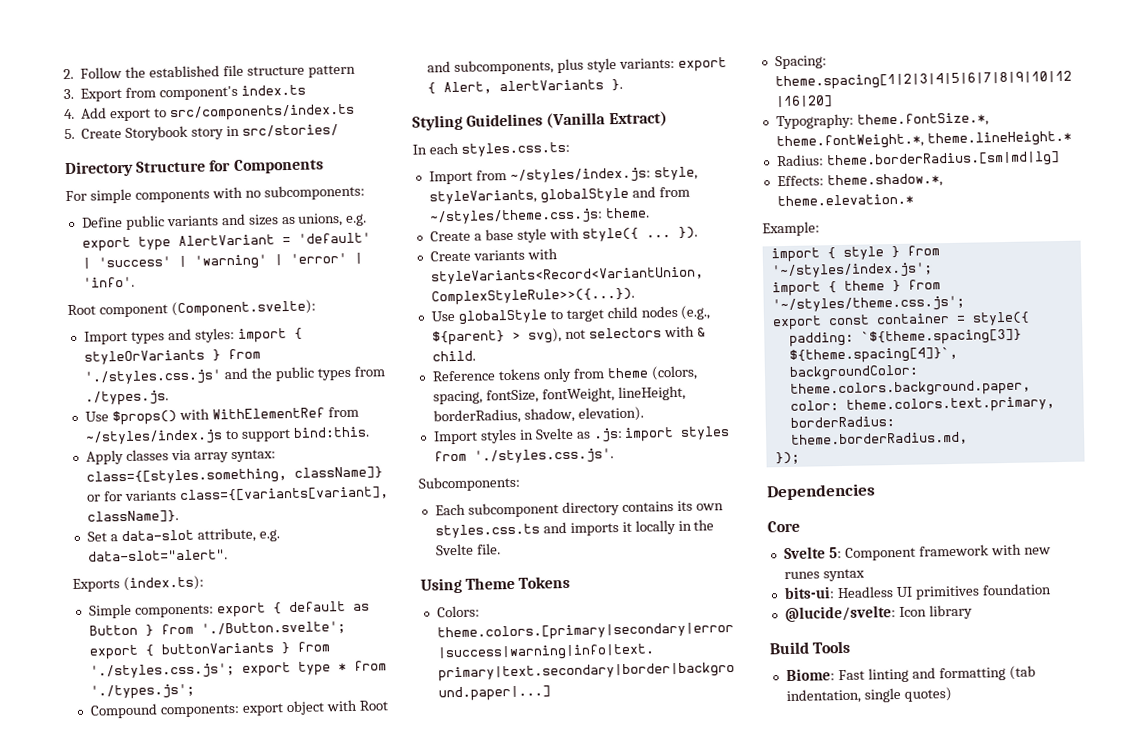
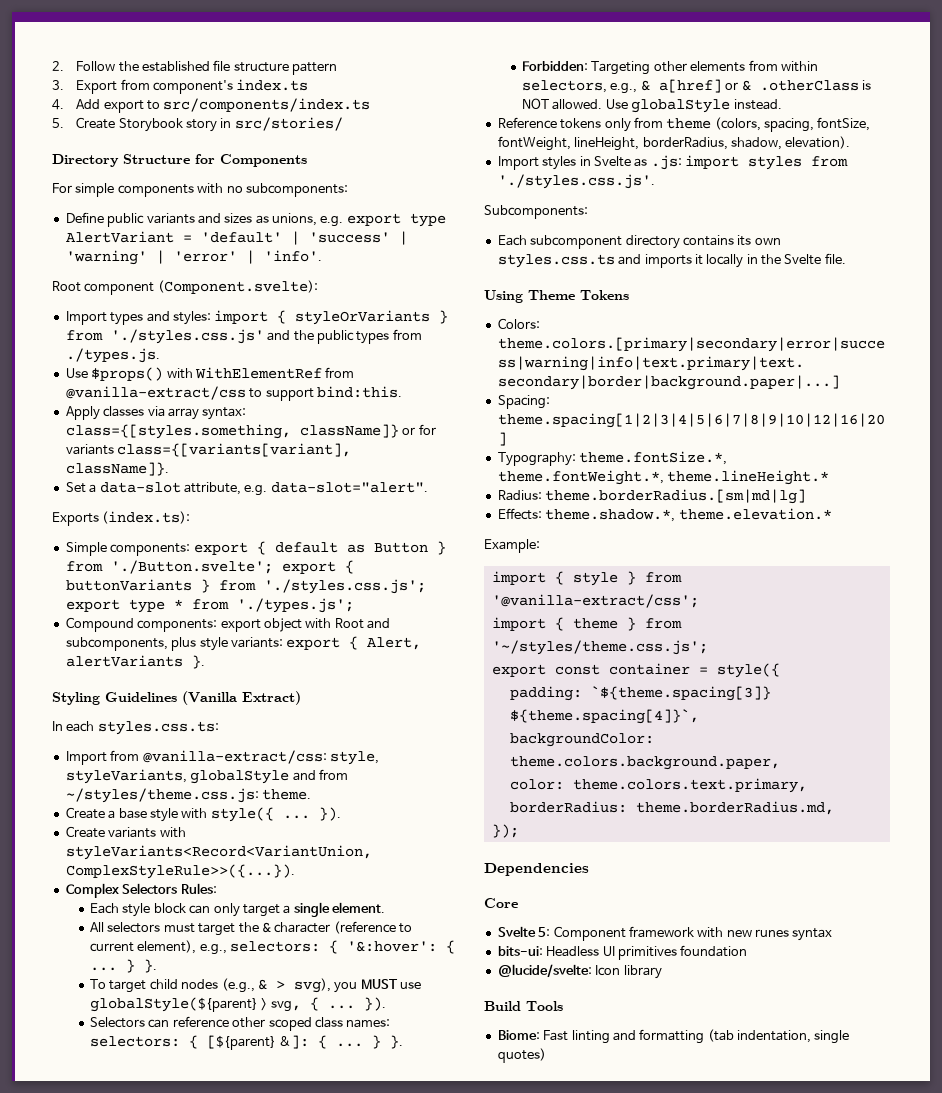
- Use $props() with WithElementRef from ~/styles/index.js to support bind:this.
+ Use $props() with WithElementRef from @vanilla-extract/css to support bind:this.
- Import from ~/styles/index.js: style, styleVariants, globalStyle and from ~/styles/theme.css.js: theme.
+ Import from @vanilla-extract/css: style, styleVariants, globalStyle and from ~/styles/theme.css.js: theme.
- Use globalStyle to target child nodes (e.g., ${parent} > svg), not selectors with & child.
+ Complex Selectors Rules:
+ Each style block can only target a single element.
+ All selectors must target the & character (reference to current element), e.g., selectors: { '&:hover': { ... } }.
+ To target child nodes (e.g., & > svg), you MUST use globalStyle(${parent} > svg, { ... }).
+ Selectors can reference other scoped class names: selectors: { [${parent} &]: { ... } }.
+ Forbidden: Targeting other elements from within selectors, e.g., & a[href] or & .otherClass is NOT allowed. Use globalStyle instead.
- import { style } from '~/styles/index.js';
+ import { style } from '@vanilla-extract/css';

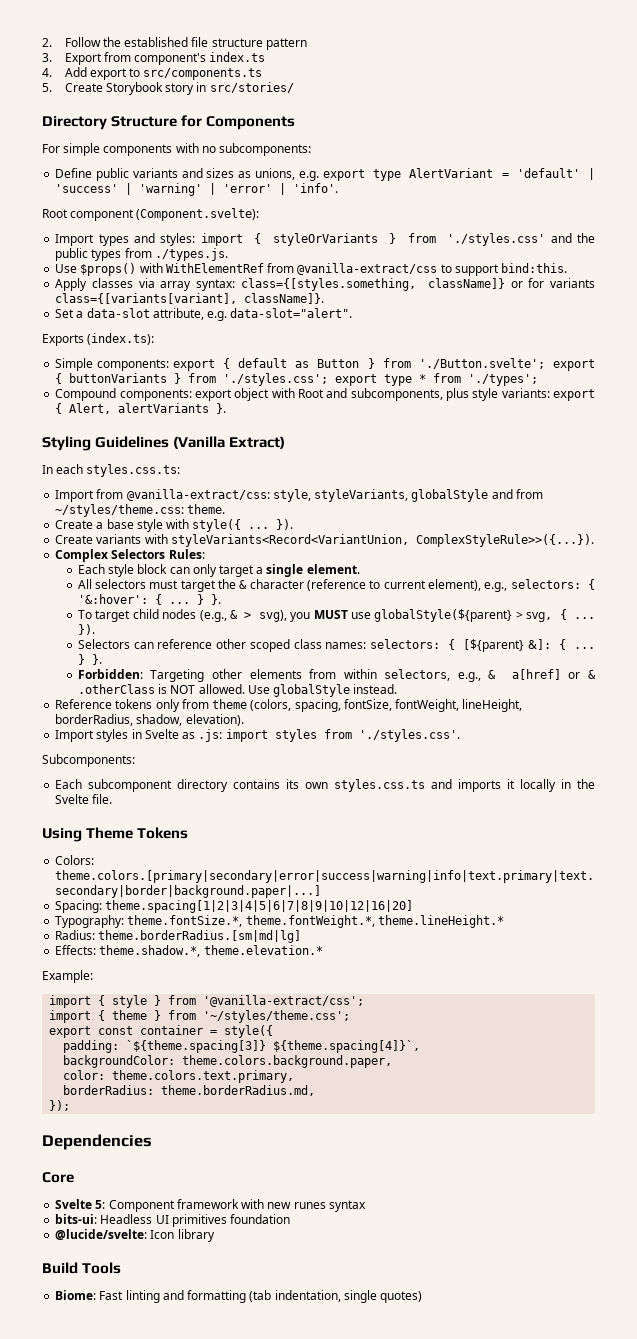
- 4. Add export to src/components/index.ts
+ 4. Add export to src/components.ts
- Import types and styles: import { styleOrVariants } from './styles.css.js' and the public types from ./types.js.
+ Import types and styles: import { styleOrVariants } from './styles.css' and the public types from ./types.js.
- Simple components: export { default as Button } from './Button.svelte'; export { buttonVariants } from './styles.css.js'; export type * from './types.js';
+ Simple components: export { default as Button } from './Button.svelte'; export { buttonVariants } from './styles.css'; export type * from './types';
- Import from @vanilla-extract/css: style, styleVariants, globalStyle and from ~/styles/theme.css.js: theme.
+ Import from @vanilla-extract/css: style, styleVariants, globalStyle and from ~/styles/theme.css: theme.
- Import styles in Svelte as .js: import styles from './styles.css.js'.
+ Import styles in Svelte as .js: import styles from './styles.css'.
- import { theme } from '~/styles/theme.css.js';
+ import { theme } from '~/styles/theme.css';

